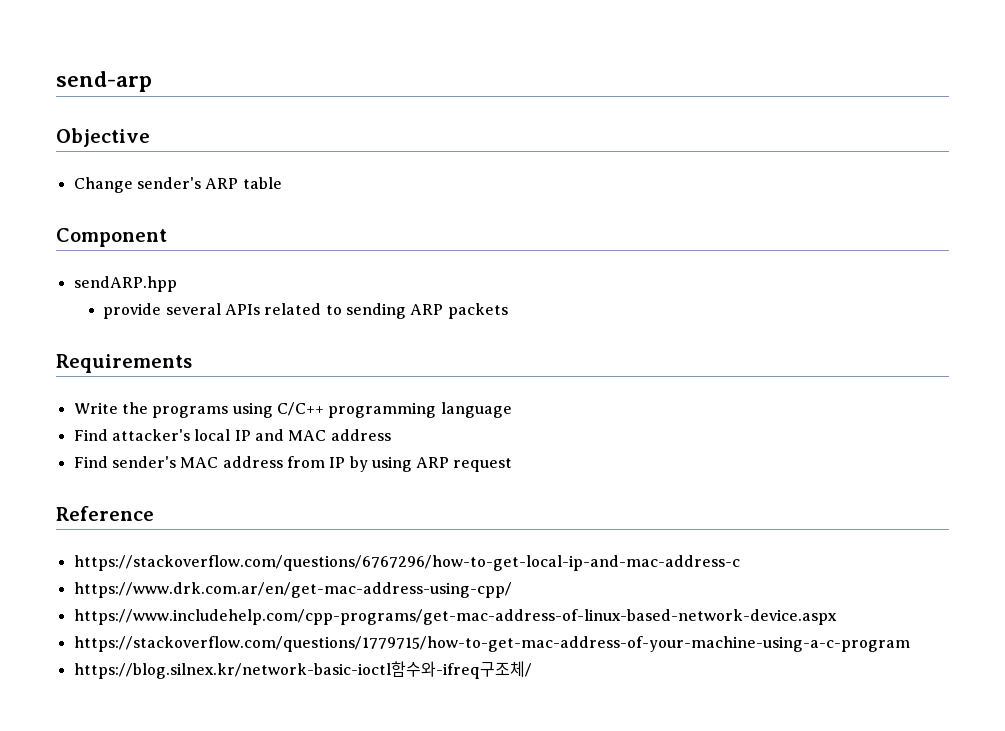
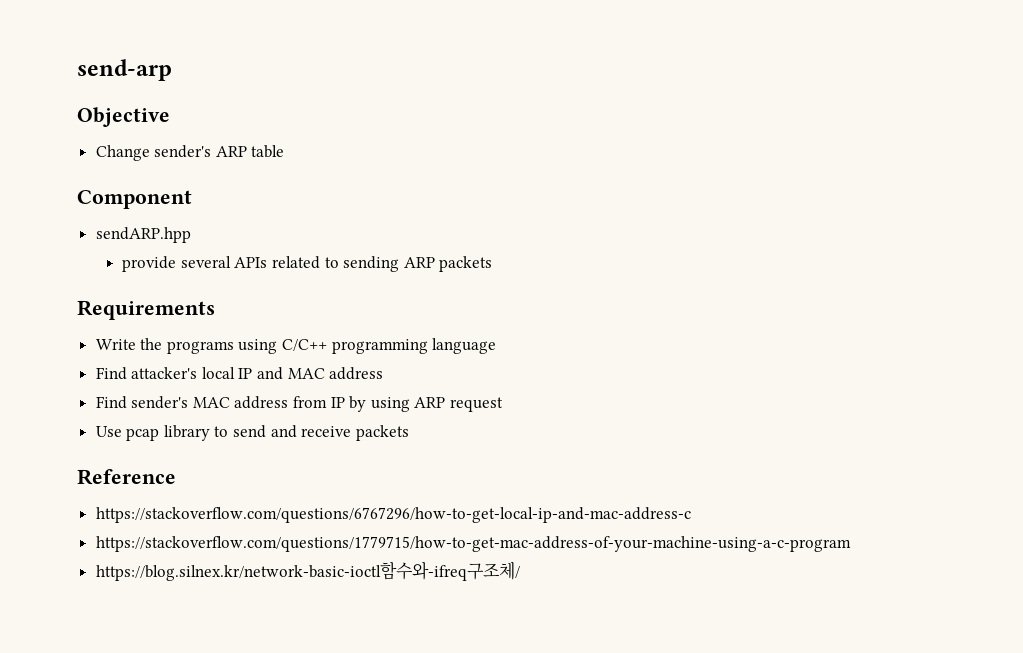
+ Use pcap library to send and receive packets
- https://www.drk.com.ar/en/get-mac-address-using-cpp/
- https://www.includehelp.com/cpp-programs/get-mac-address-of-linux-based-network-device.aspx

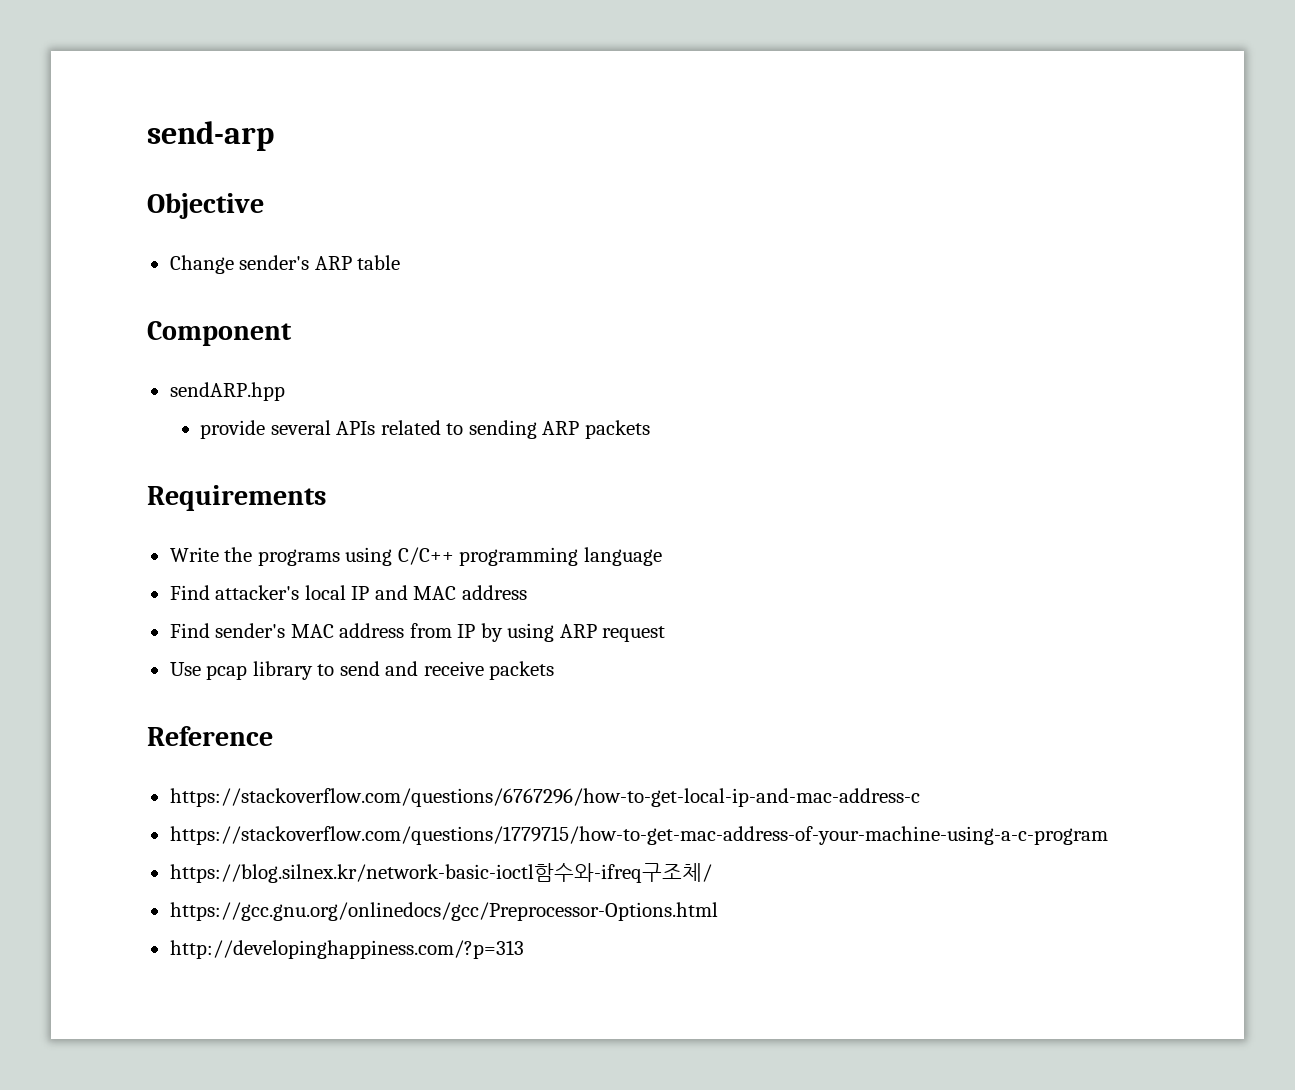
+ https://gcc.gnu.org/onlinedocs/gcc/Preprocessor-Options.html
+ http://developinghappiness.com/?p=313

